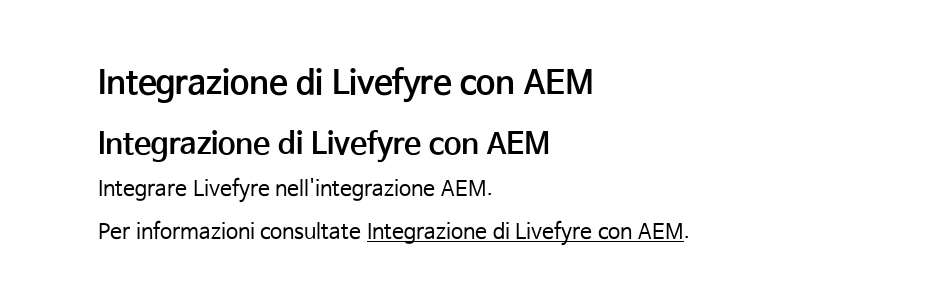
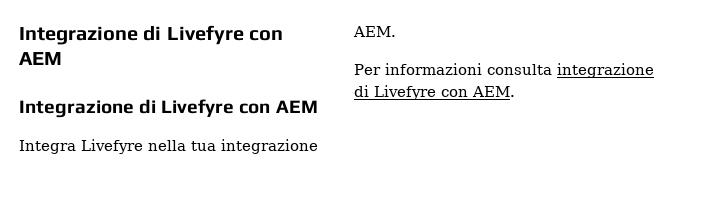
- Integrare Livefyre nell'integrazione AEM.
+ Integra Livefyre nella tua integrazione AEM.
- Per informazioni consultate Integrazione di Livefyre con AEM.
+ Per informazioni consulta integrazione di Livefyre con AEM.

